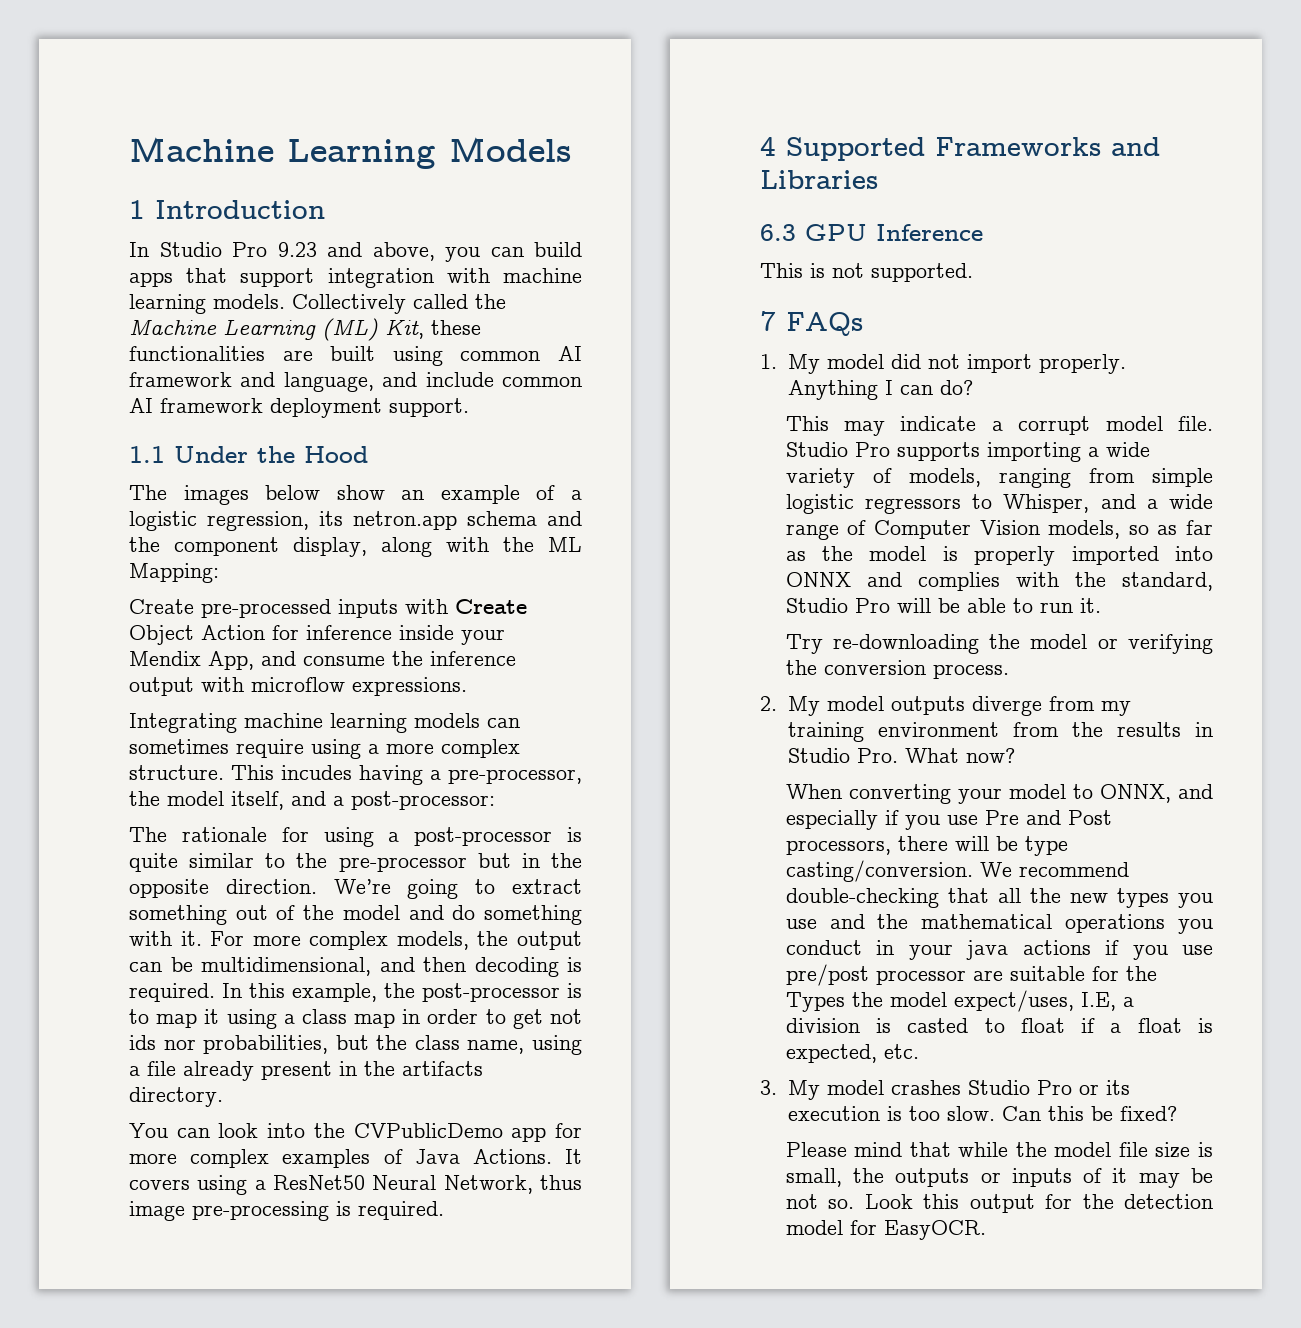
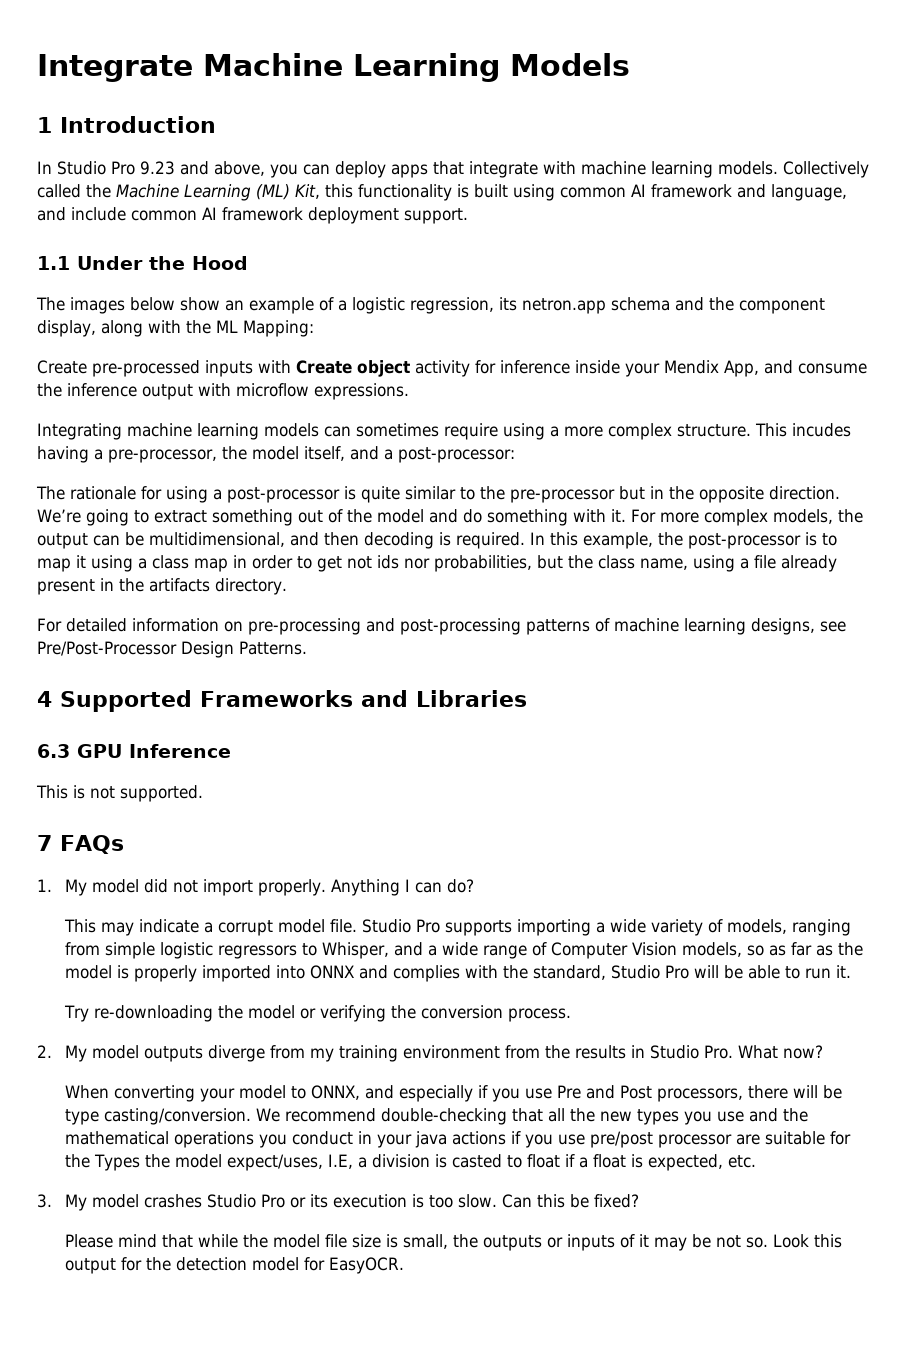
- Machine Learning Models
+ Integrate Machine Learning Models
- In Studio Pro 9.23 and above, you can build apps that support integration with machine learning models.
+ In Studio Pro 9.23 and above, you can deploy apps that integrate with machine learning models.
- Collectively called the Machine Learning (ML) Kit, these functionalities are built using common AI framework and language, and include common AI framework deployment support.
+ Collectively called the Machine Learning (ML) Kit, this functionality is built using common AI framework and language, and include common AI framework deployment support.
- Create pre-processed inputs with Create Object Action for inference inside your Mendix App, and consume the inference output with microflow expressions.
+ Create pre-processed inputs with Create object activity for inference inside your Mendix App, and consume the inference output with microflow expressions.
- You can look into the CVPublicDemo app for more complex examples of Java Actions. It covers using a ResNet50 Neural Network, thus image pre-processing is required.
+ For detailed information on pre-processing and post-processing patterns of machine learning designs, see Pre/Post-Processor Design Patterns.

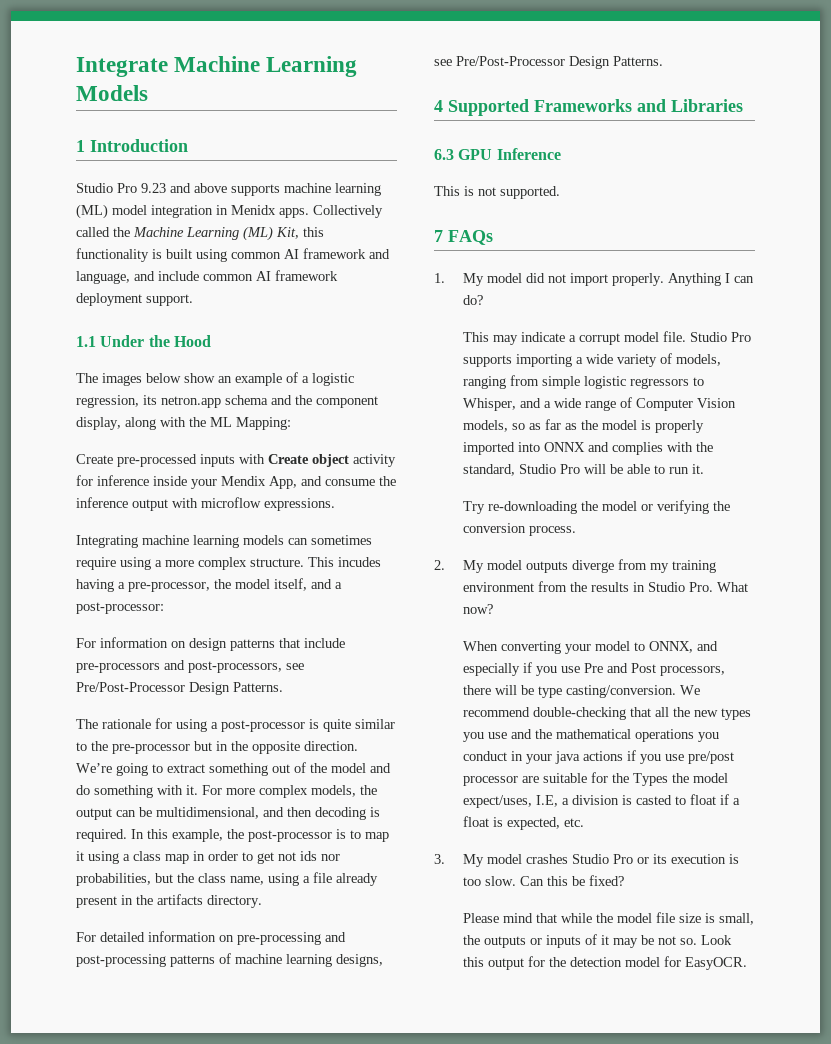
- In Studio Pro 9.23 and above, you can deploy apps that integrate with machine learning models.
+ Studio Pro 9.23 and above supports machine learning (ML) model integration in Menidx apps.
+ For information on design patterns that include pre-processors and post-processors, see Pre/Post-Processor Design Patterns.

